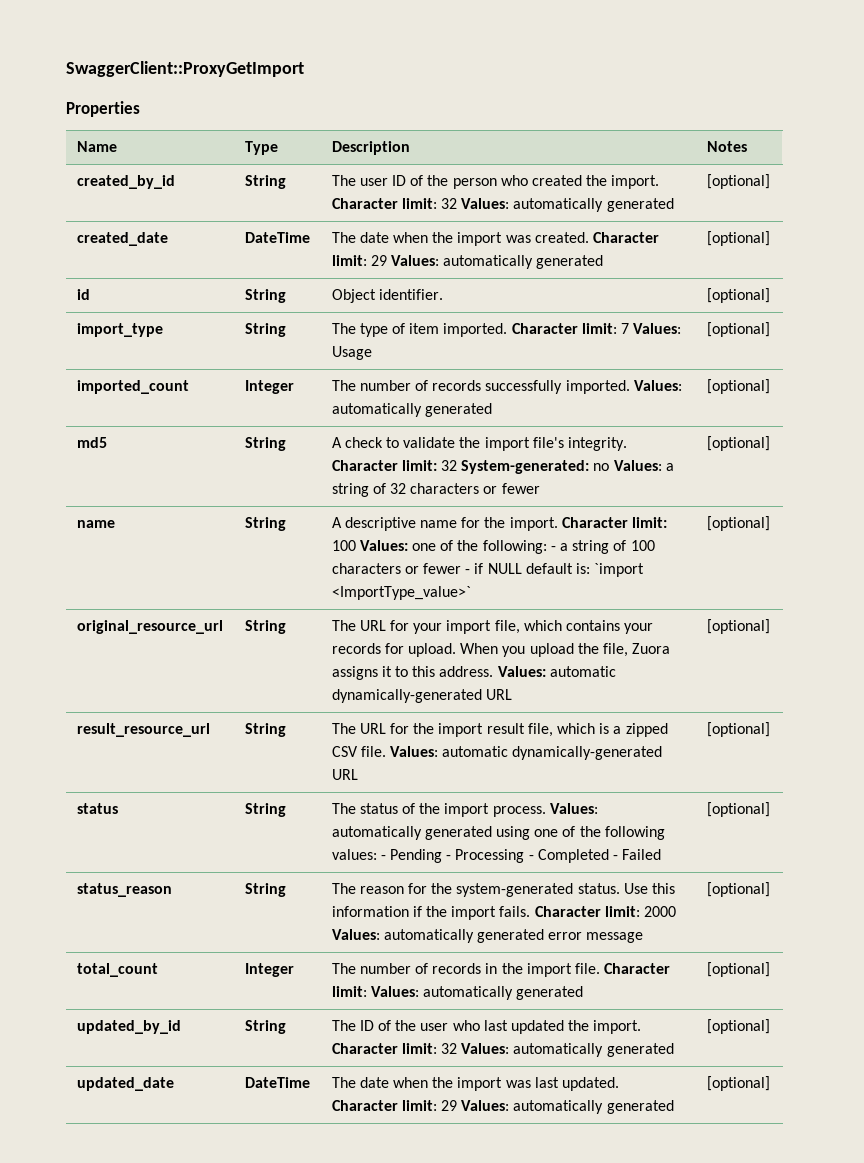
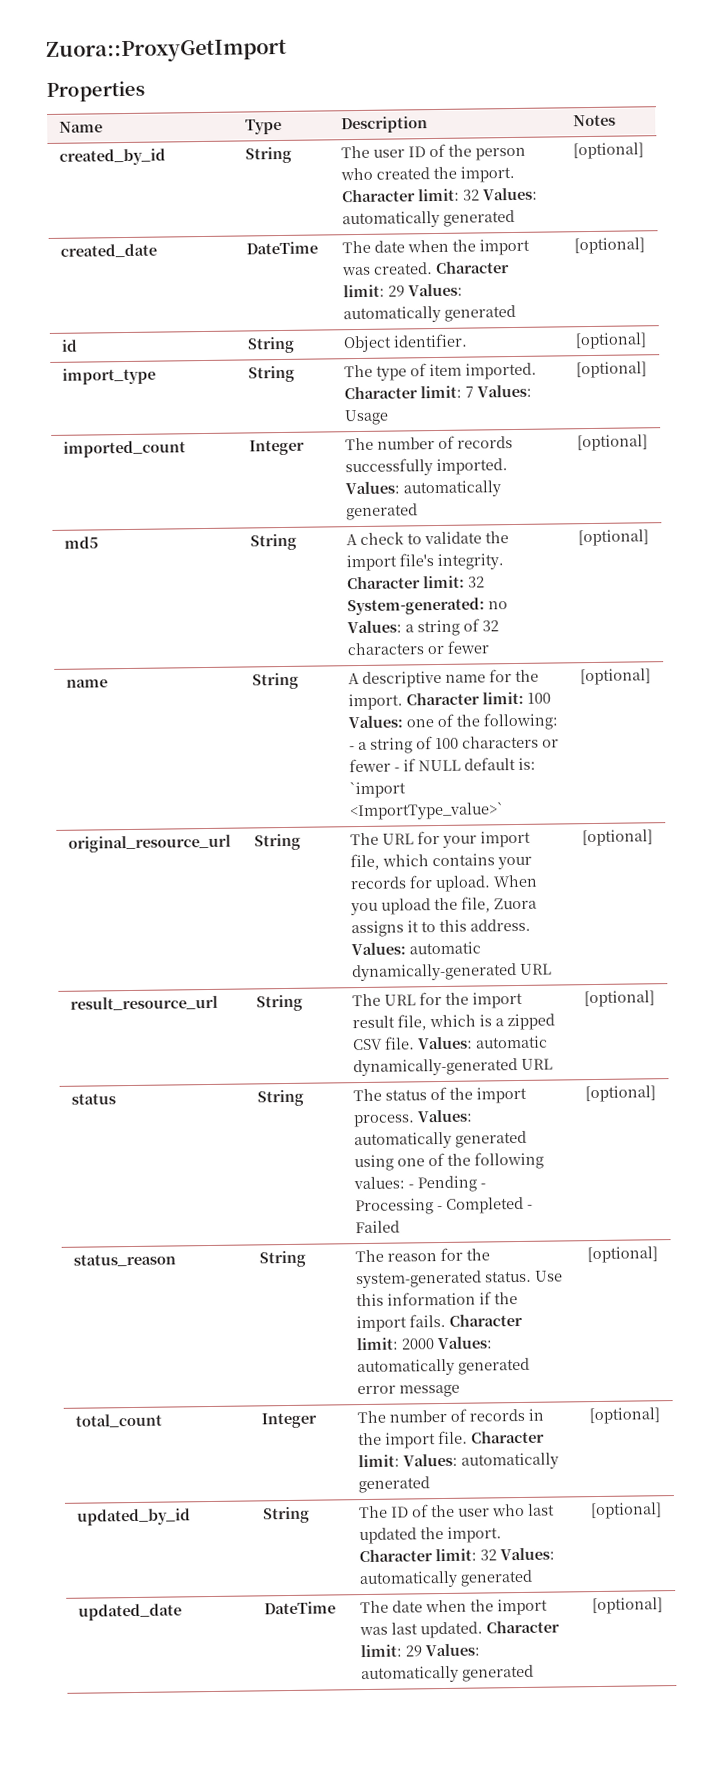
- SwaggerClient::ProxyGetImport
+ Zuora::ProxyGetImport

